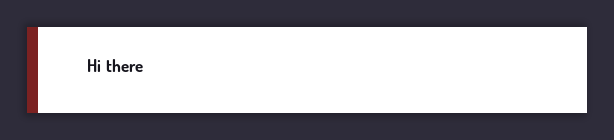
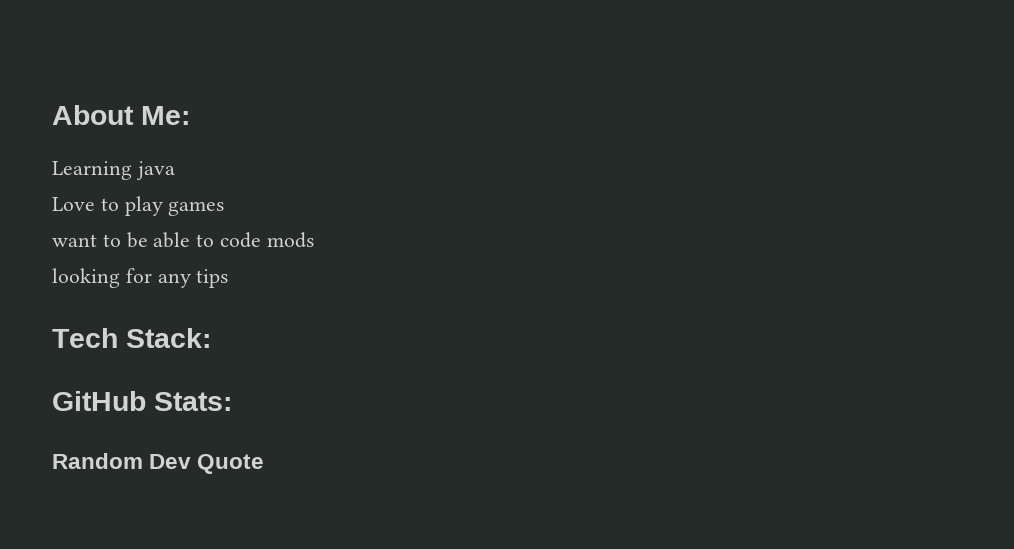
- Hi there
+ About Me:
+ Learning java
+ Love to play games
+ want to be able to code mods
+ looking for any tips
+ Tech Stack:
+ GitHub Stats:
+ Random Dev Quote

